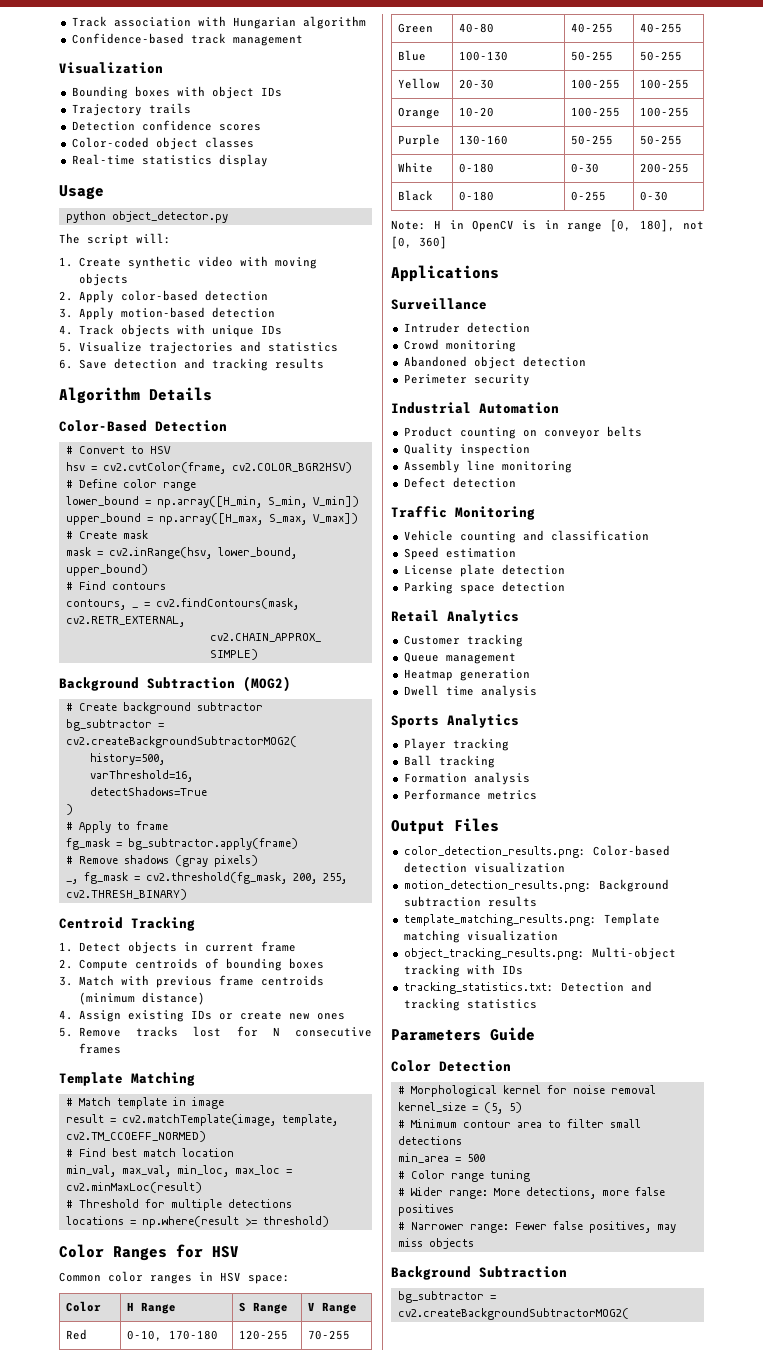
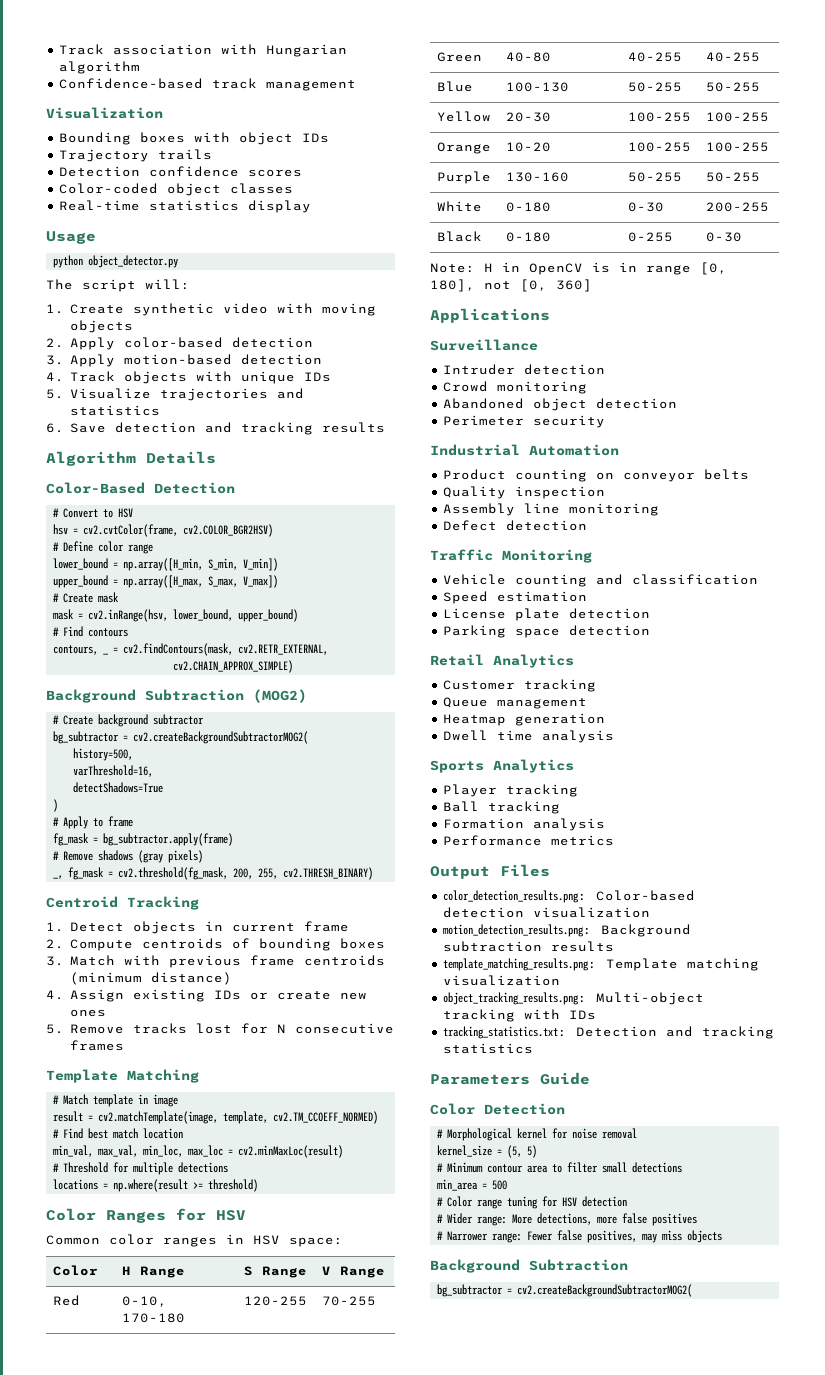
- # Color range tuning
+ # Color range tuning for HSV detection

